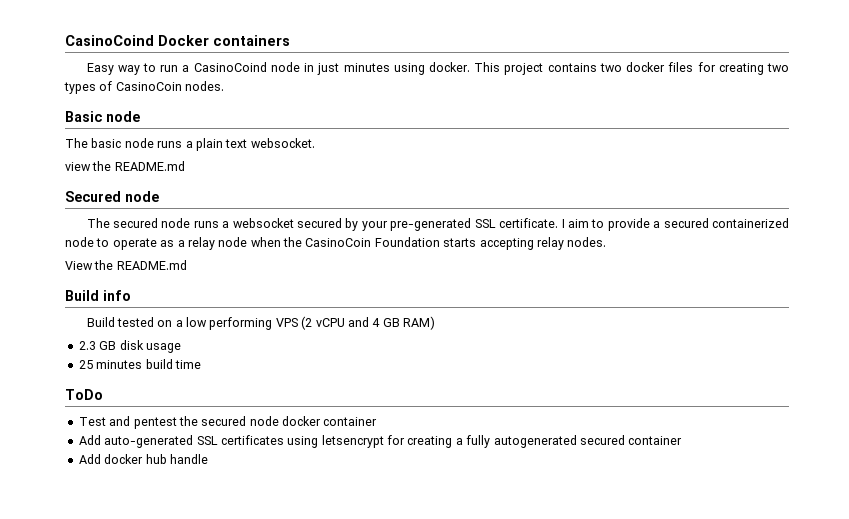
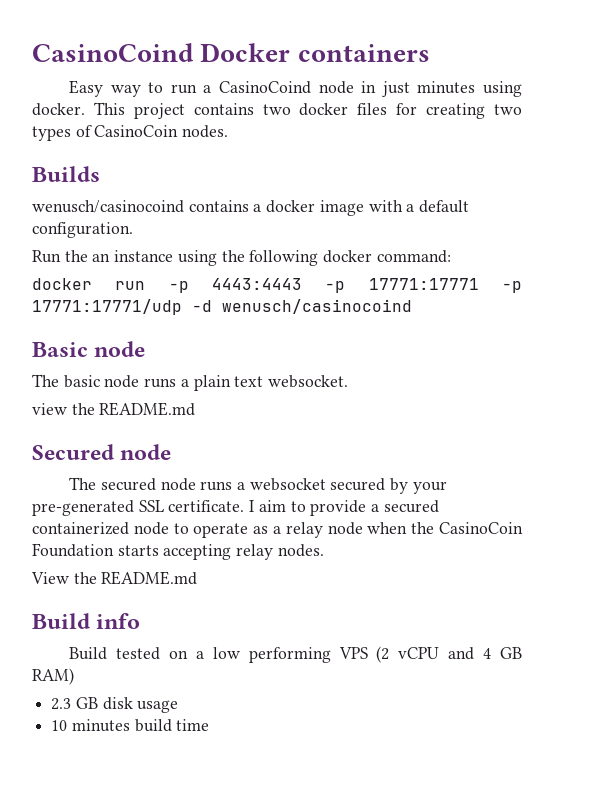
+ Builds
+ wenusch/casinocoind contains a docker image with a default configuration.
+ Run the an instance using the following docker command:
+ docker run -p 4443:4443 -p 17771:17771 -p 17771:17771/udp -d wenusch/casinocoind
- 25 minutes build time
+ 10 minutes build time
- ToDo
- Test and pentest the secured node docker container
- Add auto-generated SSL certificates using letsencrypt for creating a fully autogenerated secured container
- Add docker hub handle

